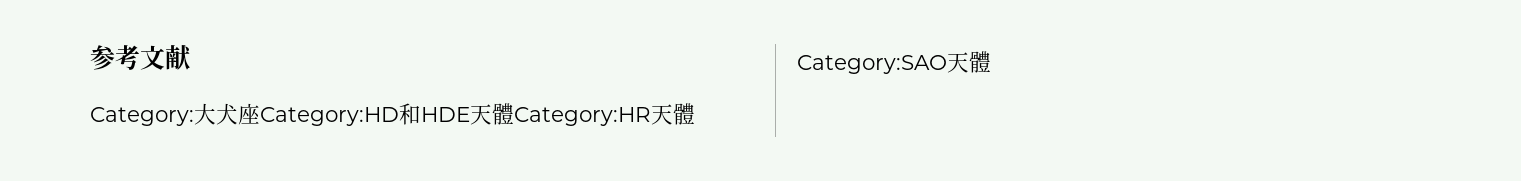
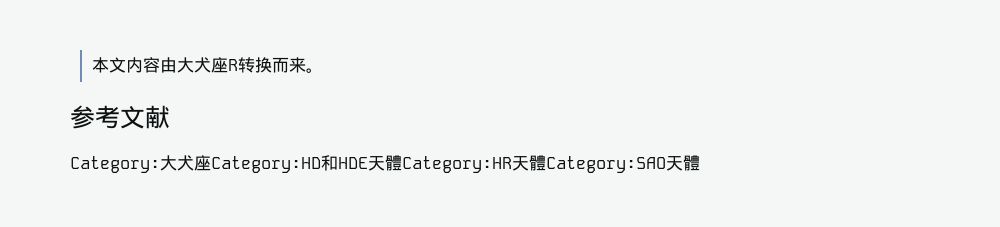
+ 本文内容由大犬座R转换而来。

